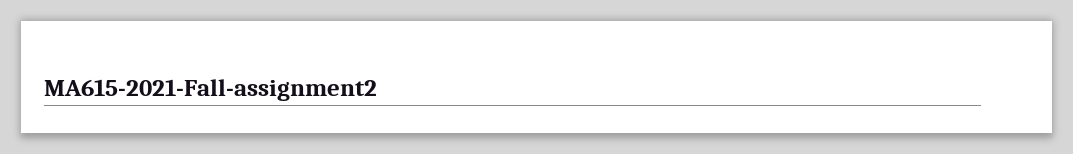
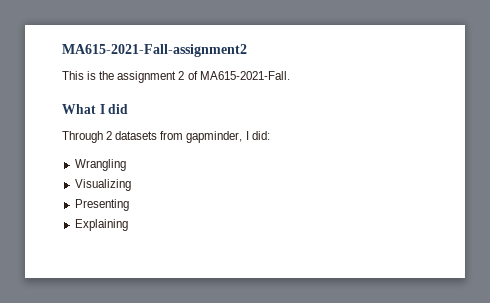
+ This is the assignment 2 of MA615-2021-Fall.
+ What I did
+ Through 2 datasets from gapminder, I did:
+ Wrangling
+ Visualizing
+ Presenting
+ Explaining

